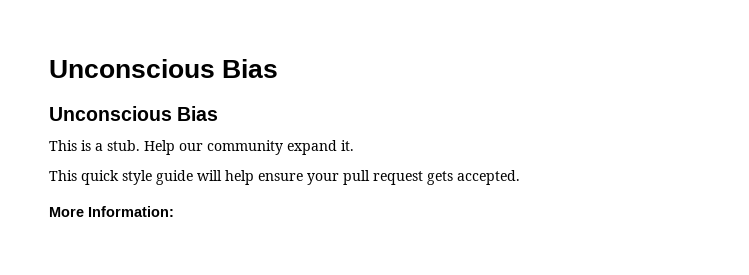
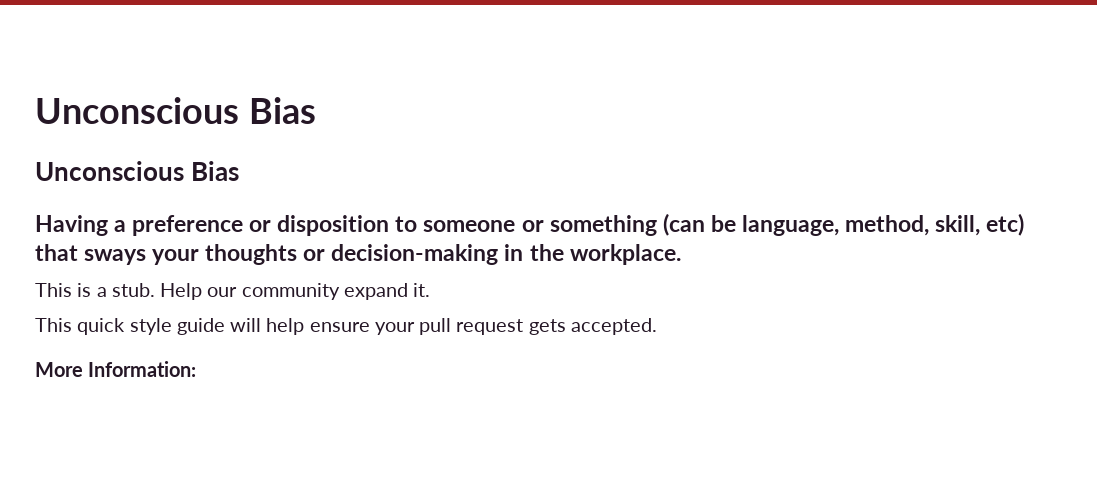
+ Having a preference or disposition to someone or something (can be language, method, skill, etc) that sways your thoughts or decision-making in the workplace.

